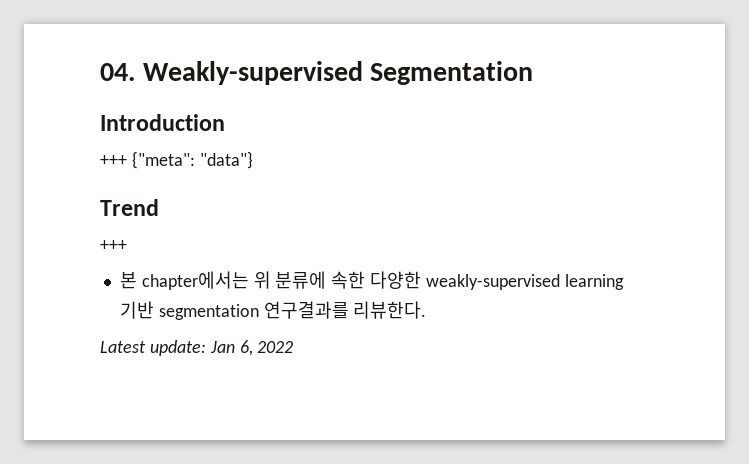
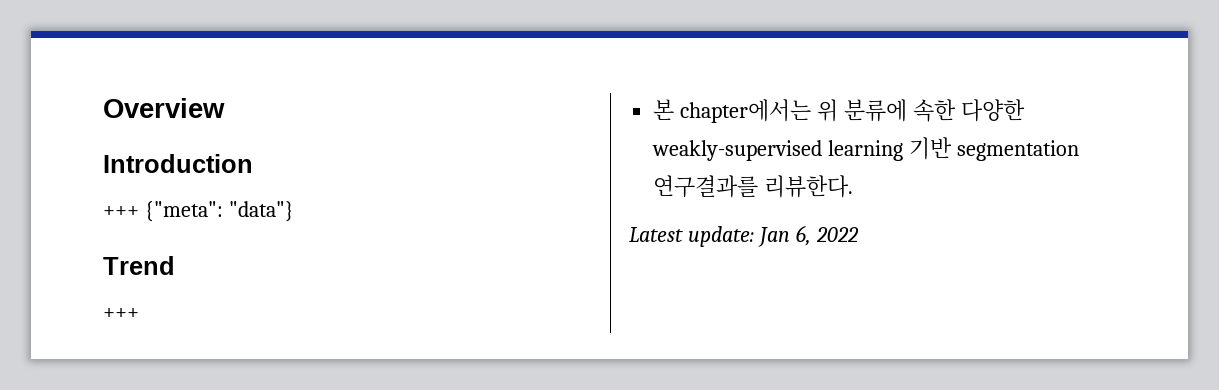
- 04. Weakly-supervised Segmentation
+ Overview

